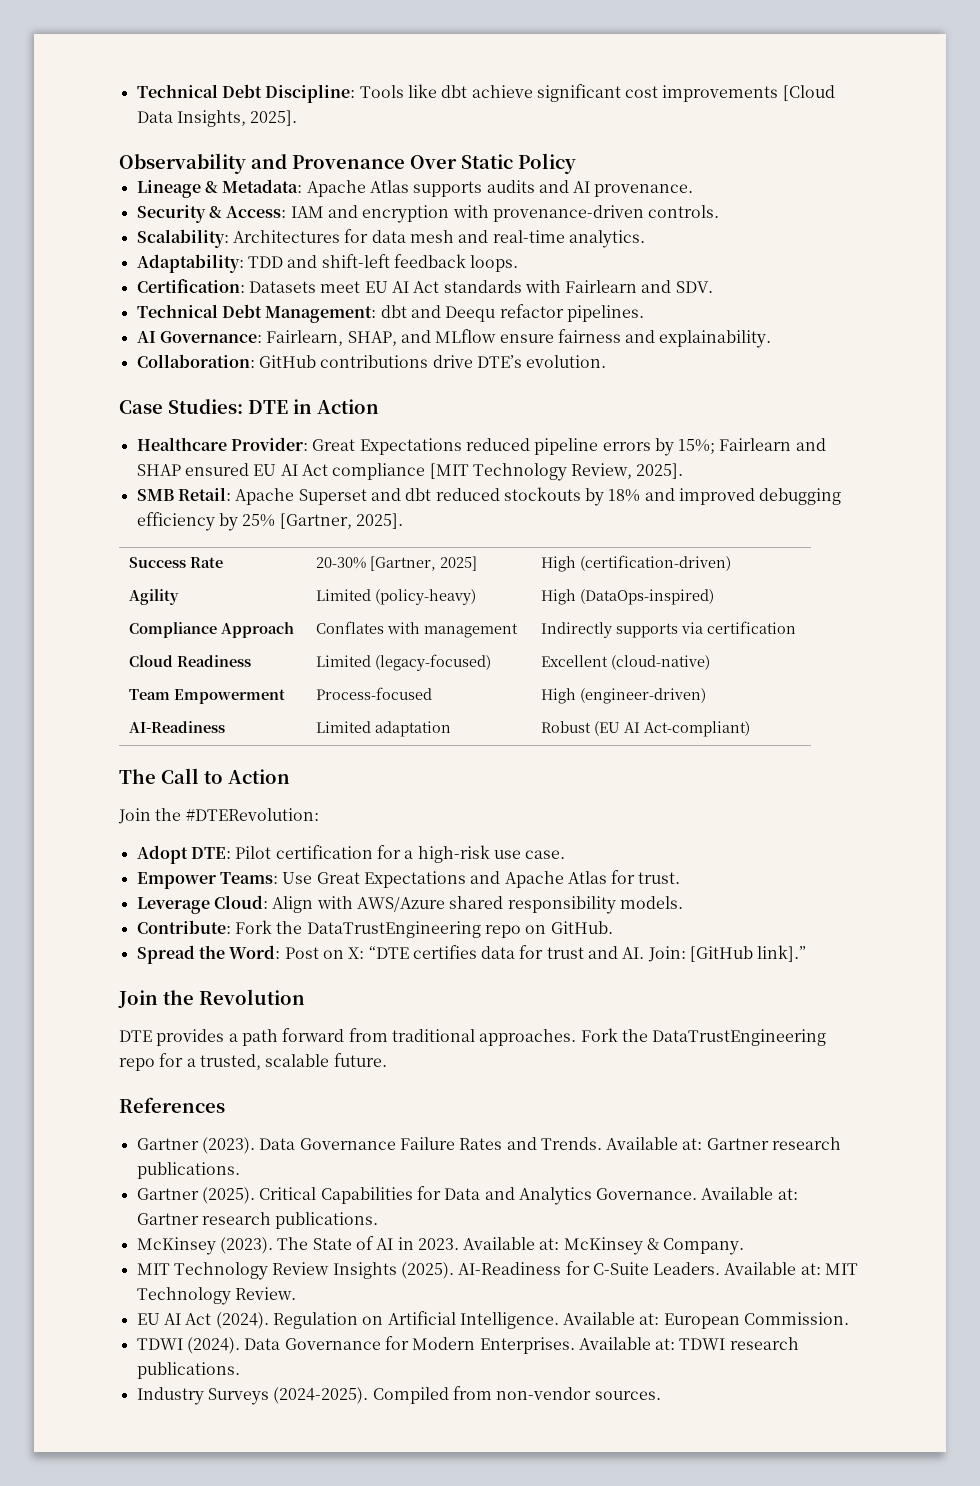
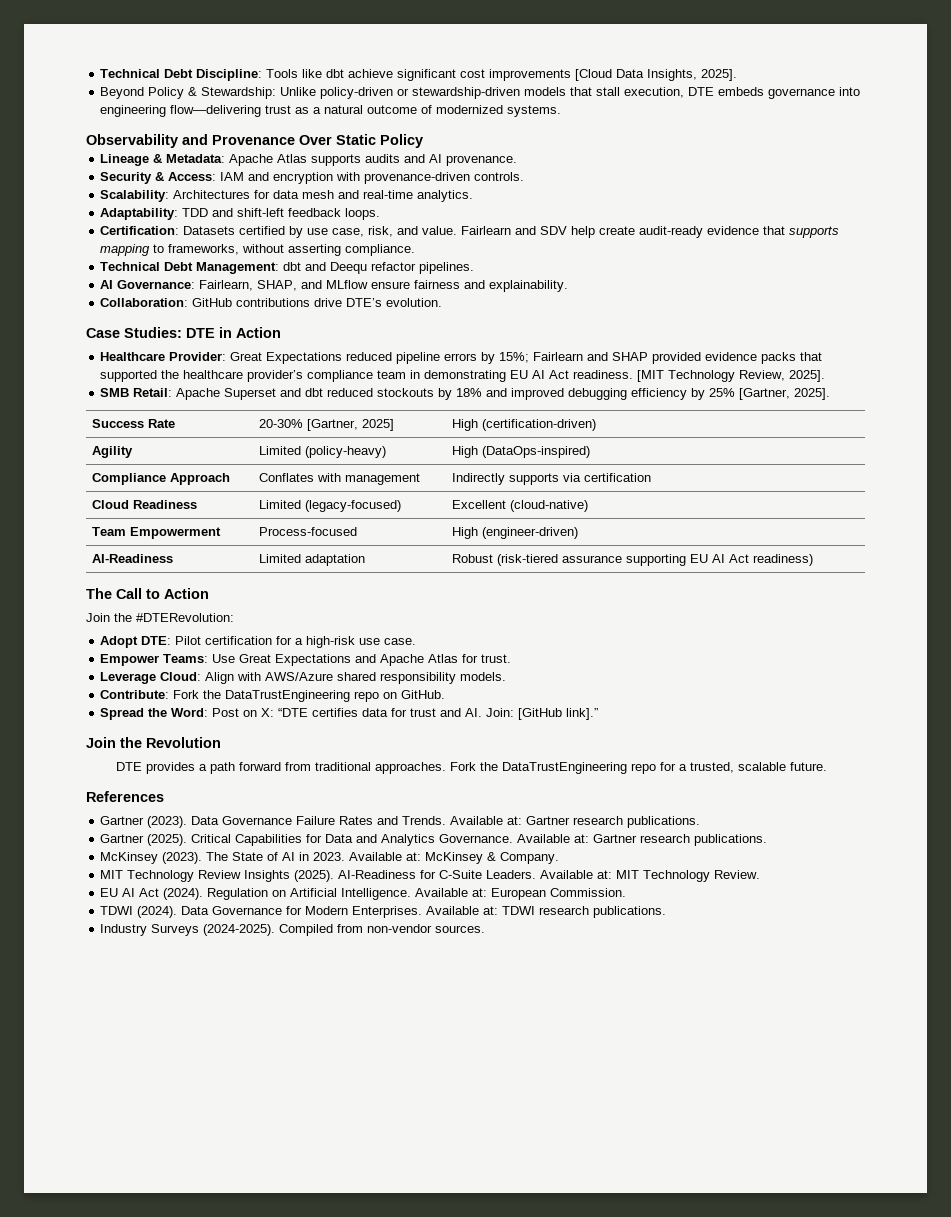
+ Beyond Policy & Stewardship: Unlike policy-driven or stewardship-driven models that stall execution, DTE embeds governance into engineering flow—delivering trust as a natural outcome of modernized systems.
- Certification: Datasets meet EU AI Act standards with Fairlearn and SDV.
+ Certification: Datasets certified by use case, risk, and value. Fairlearn and SDV help create audit-ready evidence that supports mapping to frameworks, without asserting compliance.
- Healthcare Provider: Great Expectations reduced pipeline errors by 15%; Fairlearn and SHAP ensured EU AI Act compliance [MIT Technology Review, 2025].
+ Healthcare Provider: Great Expectations reduced pipeline errors by 15%; Fairlearn and SHAP provided evidence packs that supported the healthcare provider’s compliance team in demonstrating EU AI Act readiness. [MIT Technology Review, 2025].
- AI-Readiness | Limited adaptation | Robust (EU AI Act-compliant)
+ AI-Readiness | Limited adaptation | Robust (risk-tiered assurance supporting EU AI Act readiness)

